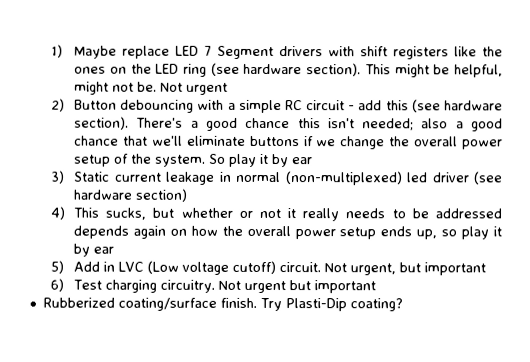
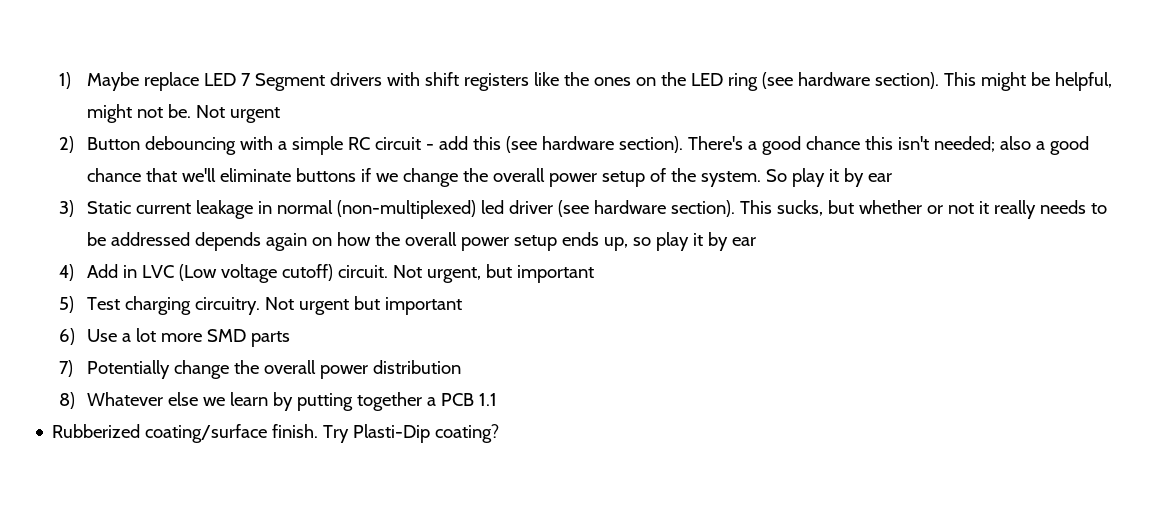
- 3) Static current leakage in normal (non-multiplexed) led driver (see hardware section)
- 4) This sucks, but whether or not it really needs to be addressed depends again on how the overall power setup ends up, so play it by ear
+ 3) Static current leakage in normal (non-multiplexed) led driver (see hardware section). This sucks, but whether or not it really needs to be addressed depends again on how the overall power setup ends up, so play it by ear
- 5) Add in LVC (Low voltage cutoff) circuit.
+ 4) Add in LVC (Low voltage cutoff) circuit.
- 6) Test charging circuitry.
+ 5) Test charging circuitry.
+ 6) Use a lot more SMD parts
+ 7) Potentially change the overall power distribution
+ 8) Whatever else we learn by putting together a PCB 1.1

